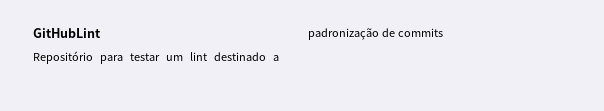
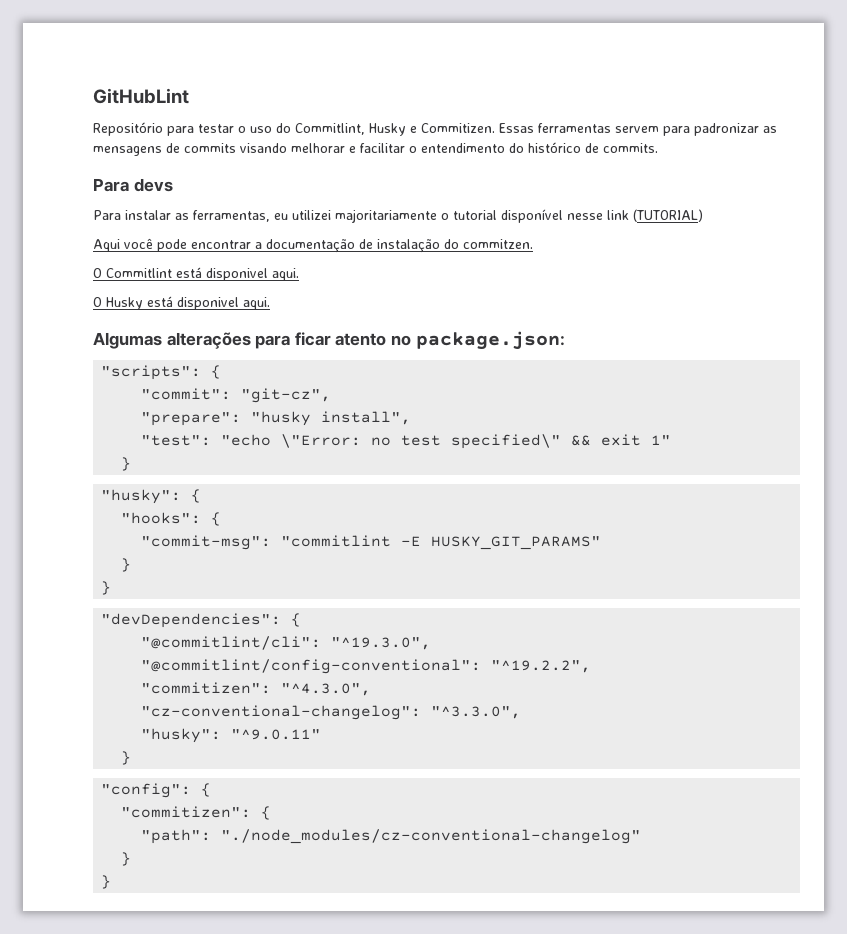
- Repositório para testar um lint destinado a padronização de commits
+ Repositório para testar o uso do Commitlint, Husky e Commitizen. Essas ferramentas servem para padronizar as mensagens de commits visando melhorar e facilitar o entendimento do histórico de commits.
+ Para devs
+ Para instalar as ferramentas, eu utilizei majoritariamente o tutorial disponível nesse link (TUTORIAL)
+ Aqui você pode encontrar a documentação de instalação do commitzen.
+ O Commitlint está disponivel aqui.
+ O Husky está disponivel aqui.
+ Algumas alterações para ficar atento no package.json:
+ "scripts": {
+ "commit": "git-cz",
+ "prepare": "husky install",
+ "test": "echo \"Error: no test specified\" && exit 1"
+ }
+ "husky": {
+ "hooks": {
+ "commit-msg": "commitlint -E HUSKY_GIT_PARAMS"
+ }
+ }
+ "devDependencies": {
+ "@commitlint/cli": "^19.3.0",
+ "@commitlint/config-conventional": "^19.2.2",
+ "commitizen": "^4.3.0",
+ "cz-conventional-changelog": "^3.3.0",
+ "husky": "^9.0.11"
+ }
+ "config": {
+ "commitizen": {
+ "path": "./node_modules/cz-conventional-changelog"
+ }
+ }

